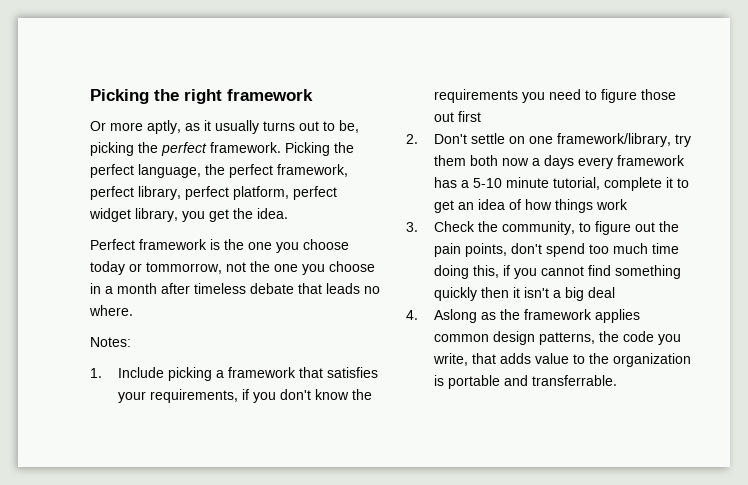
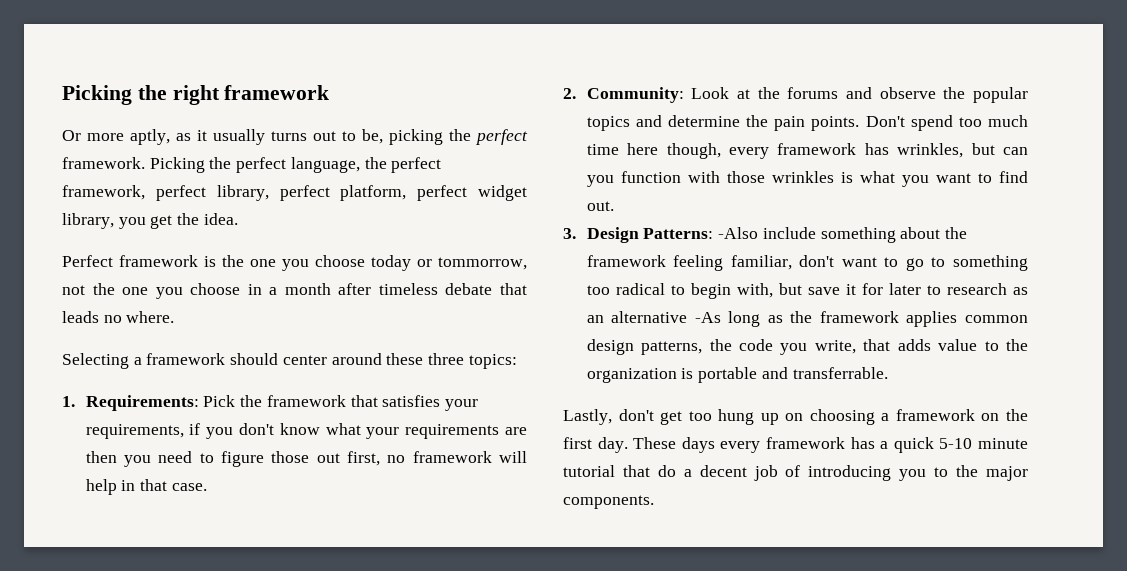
- Notes:
- 1. Include picking a framework that satisfies your requirements, if you don't know the requirements you need to figure those out first
- 2. Don't settle on one framework/library, try them both now a days every framework has a 5-10 minute tutorial, complete it to get an idea of how things work
- 3. Check the community, to figure out the pain points, don't spend too much time doing this, if you cannot find something quickly then it isn't a big deal
- 4. Aslong as the framework applies common design patterns, the code you write, that adds value to the organization is portable and transferrable.
+ Selecting a framework should center around these three topics:
+ 1. Requirements: Pick the framework that satisfies your requirements, if you don't know what your requirements are then you need to figure those out first, no framework will help in that case.
+ 2. Community: Look at the forums and observe the popular topics and determine the pain points. Don't spend too much time here though, every framework has wrinkles, but can you function with those wrinkles is what you want to find out.
+ 3. Design Patterns: -Also include something about the framework feeling familiar, don't want to go to something too radical to begin with, but save it for later to research as an alternative -As long as the framework applies common design patterns, the code you write, that adds value to the organization is portable and transferrable.
+ Lastly, don't get too hung up on choosing a framework on the first day. These days every framework has a quick 5-10 minute tutorial that do a decent job of introducing you to the major components.

